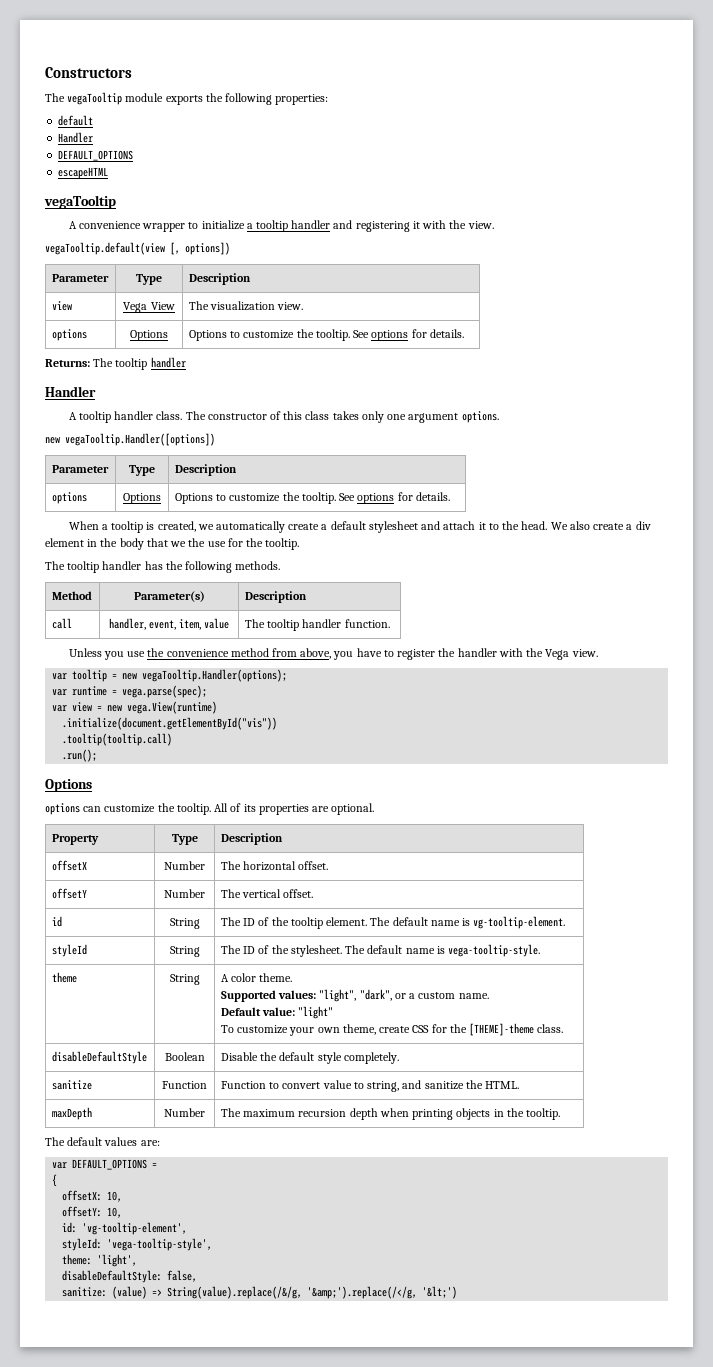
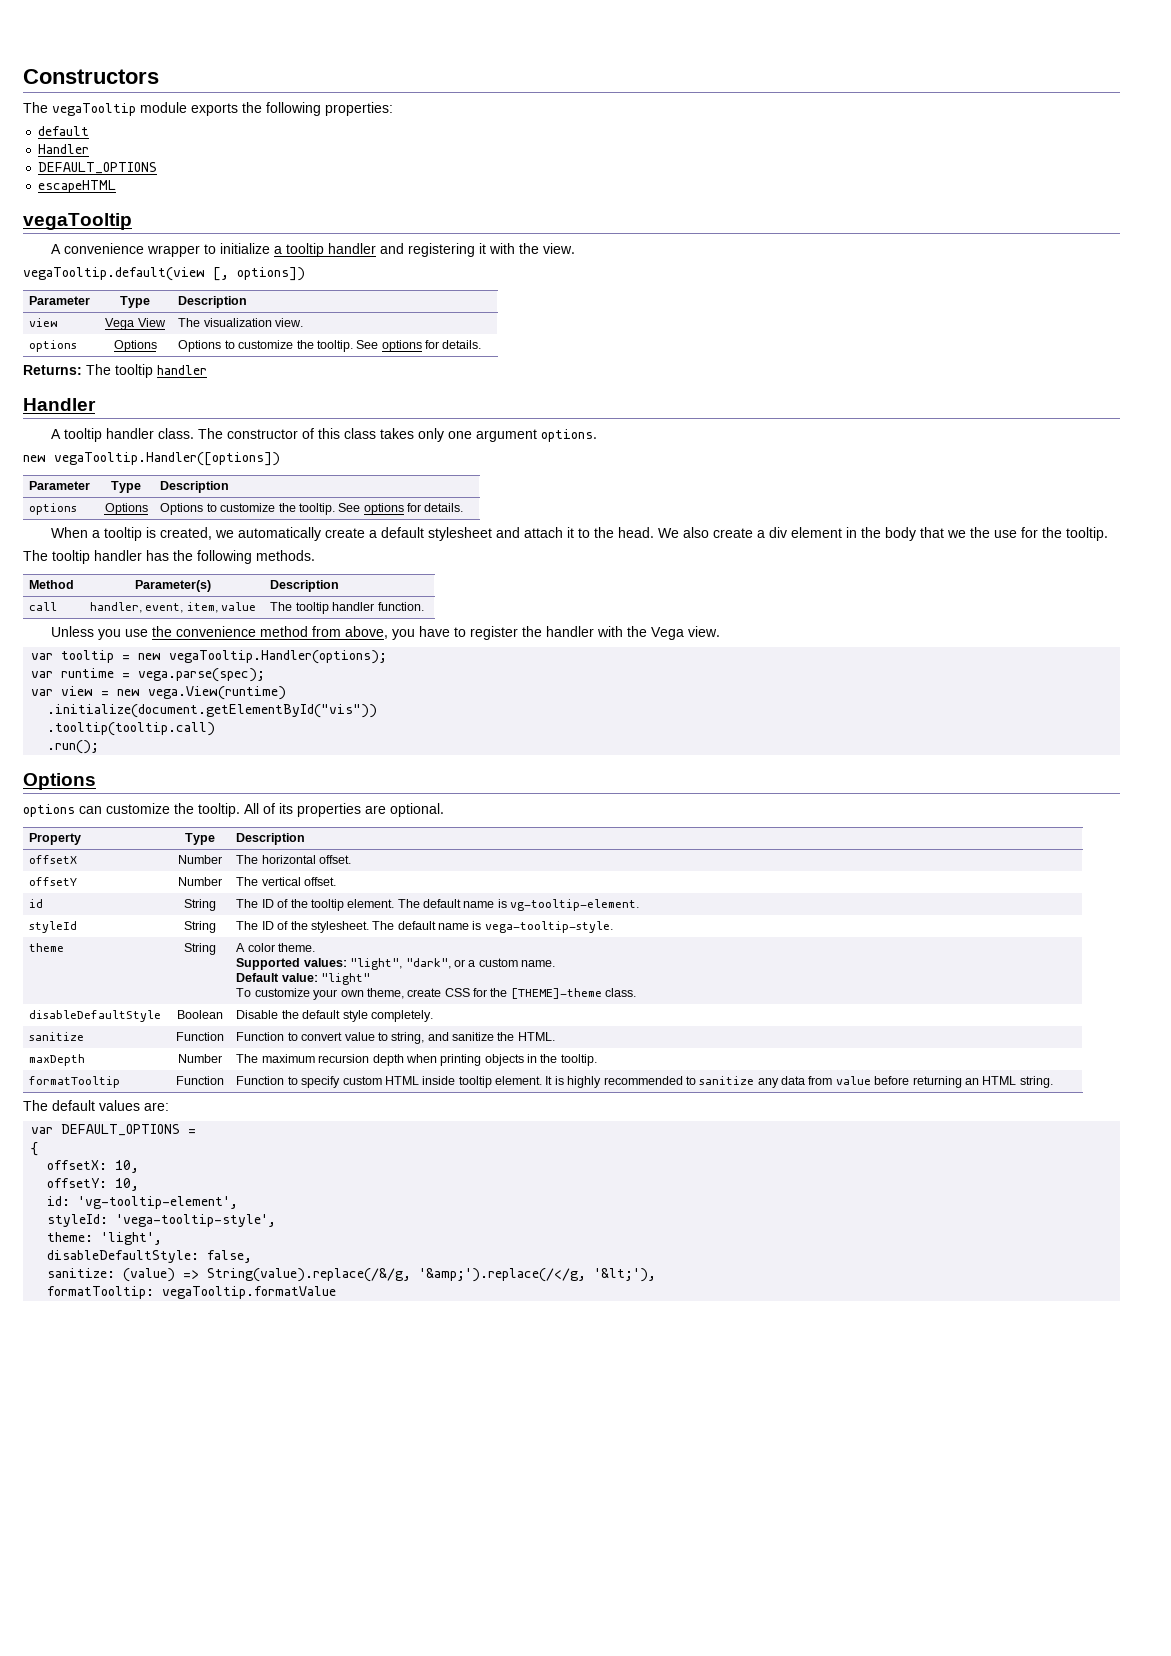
+ formatTooltip | Function | Function to specify custom HTML inside tooltip element. It is highly recommended to sanitize any data from value before returning an HTML string.
- sanitize: (value) => String(value).replace(/&/g, '&amp;').replace(/</g, '&lt;')
+ sanitize: (value) => String(value).replace(/&/g, '&amp;').replace(/</g, '&lt;'),
+ formatTooltip: vegaTooltip.formatValue

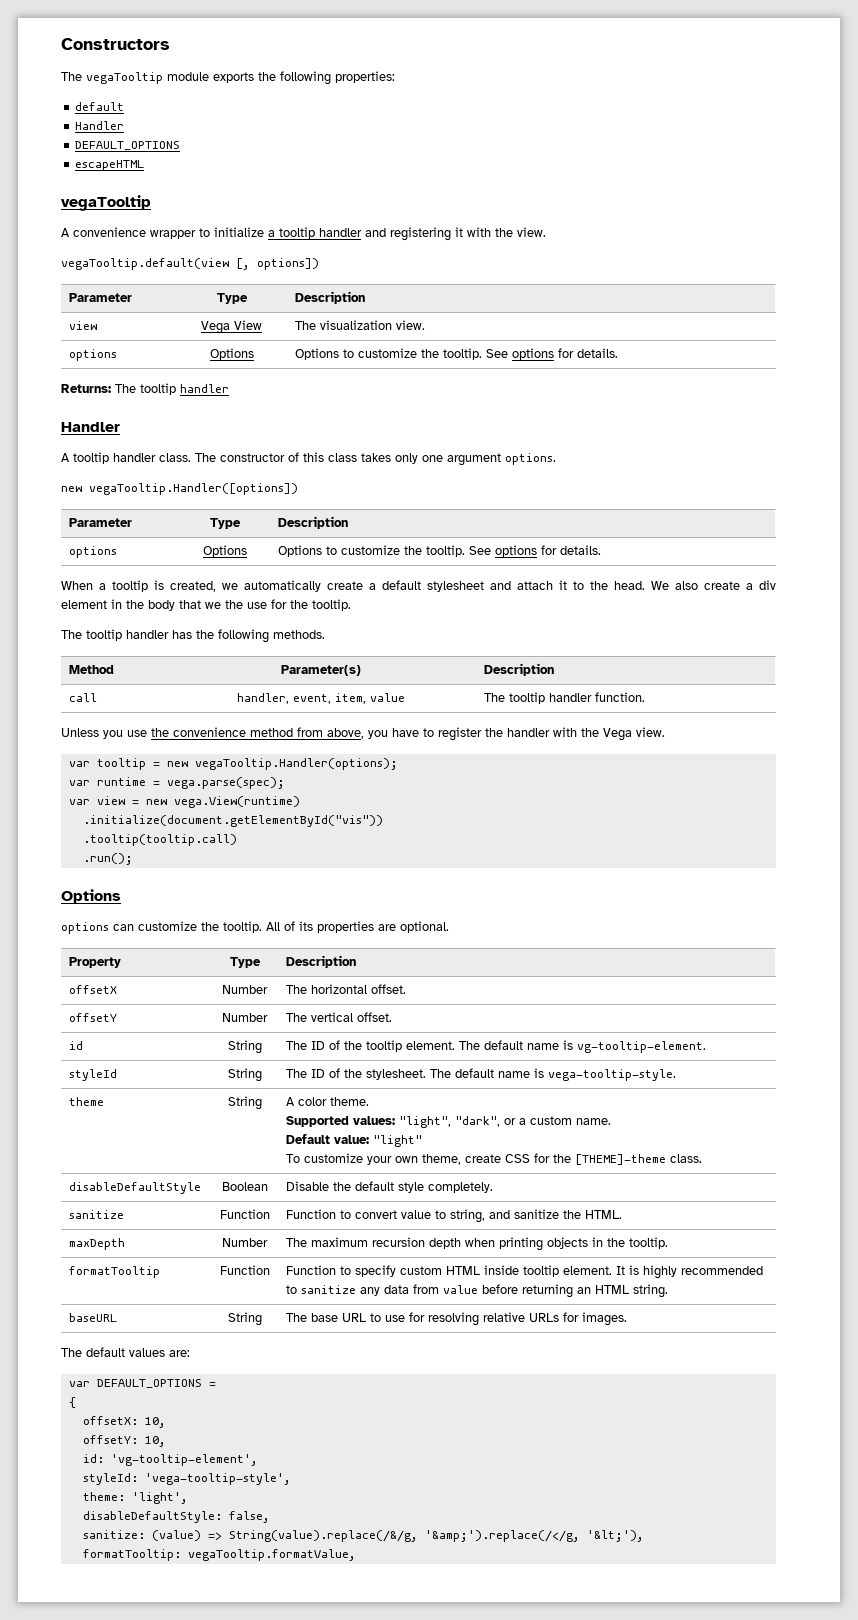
+ baseURL | String | The base URL to use for resolving relative URLs for images.
- formatTooltip: vegaTooltip.formatValue
+ formatTooltip: vegaTooltip.formatValue,

